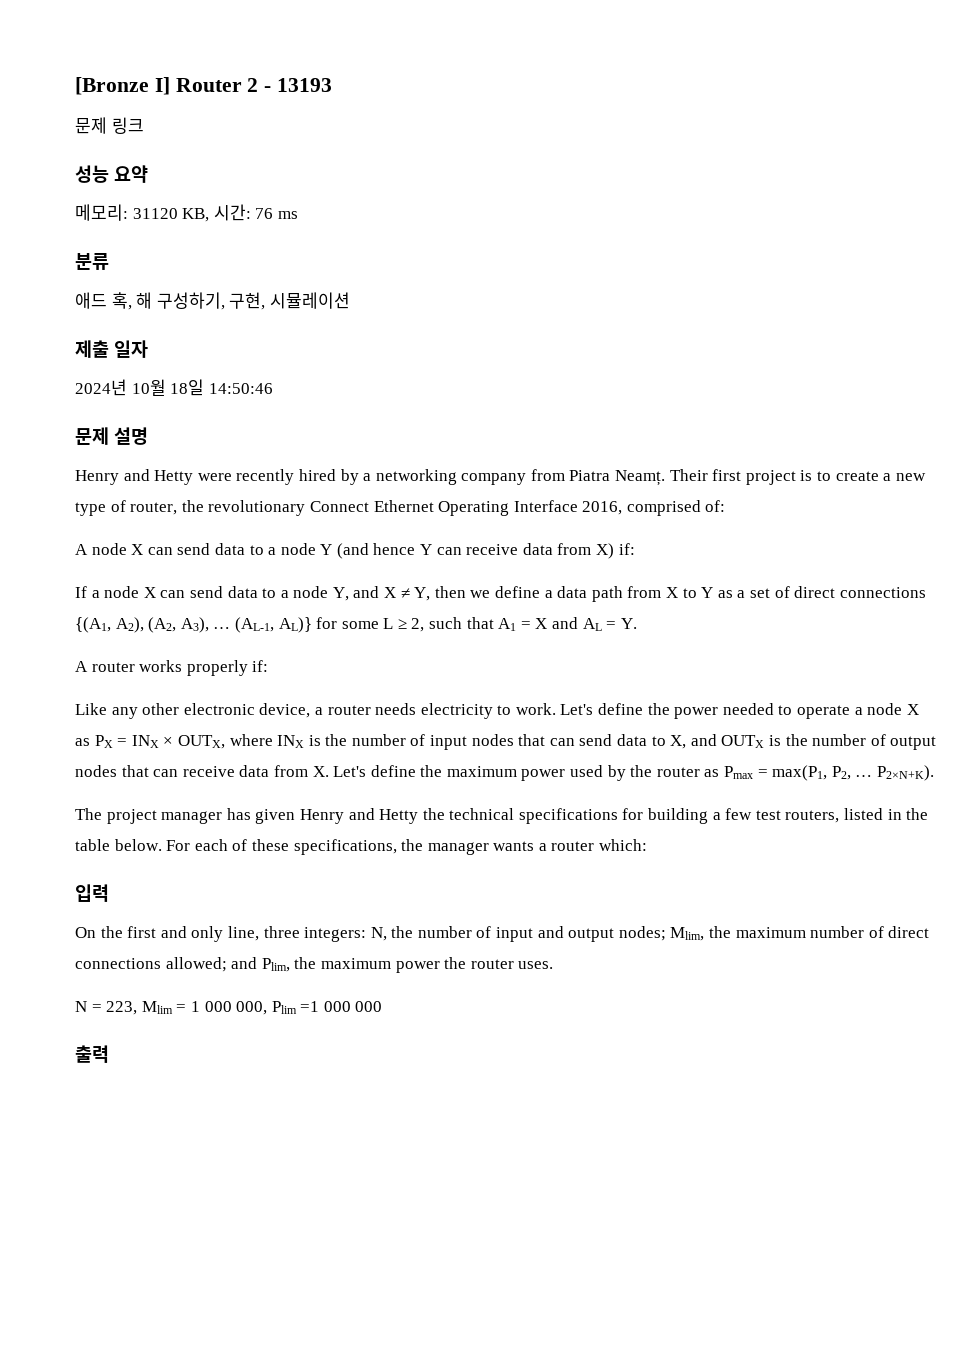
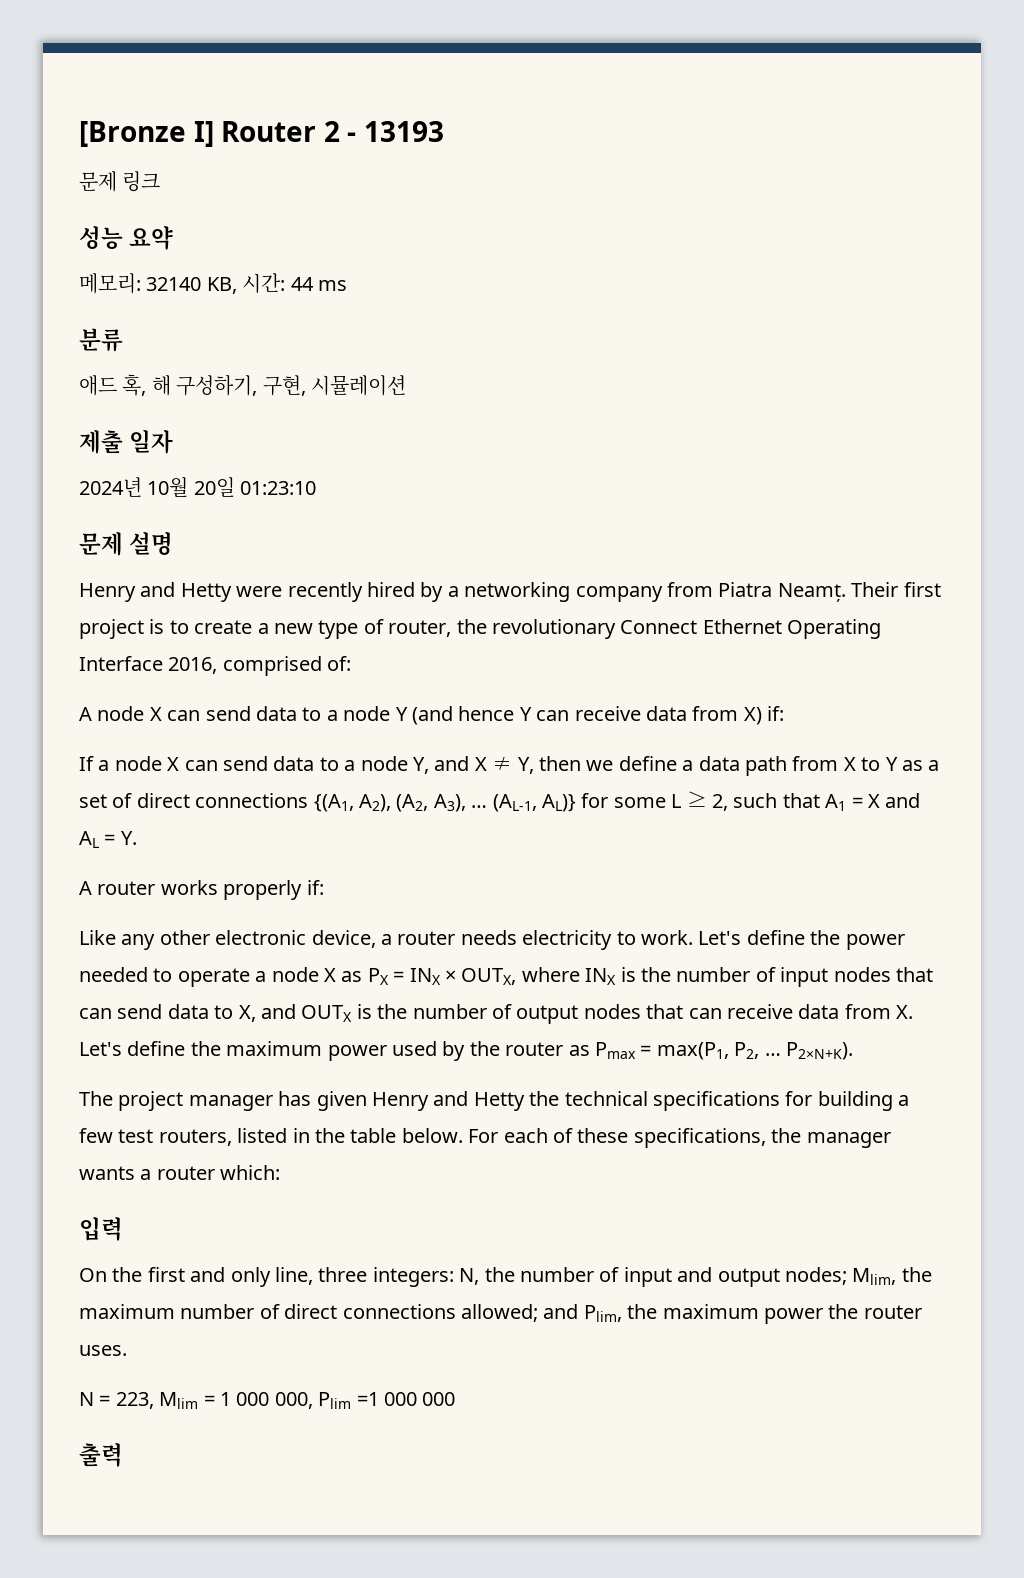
- 메모리: 31120 KB, 시간: 76 ms
+ 메모리: 32140 KB, 시간: 44 ms
- 2024년 10월 18일 14:50:46
+ 2024년 10월 20일 01:23:10

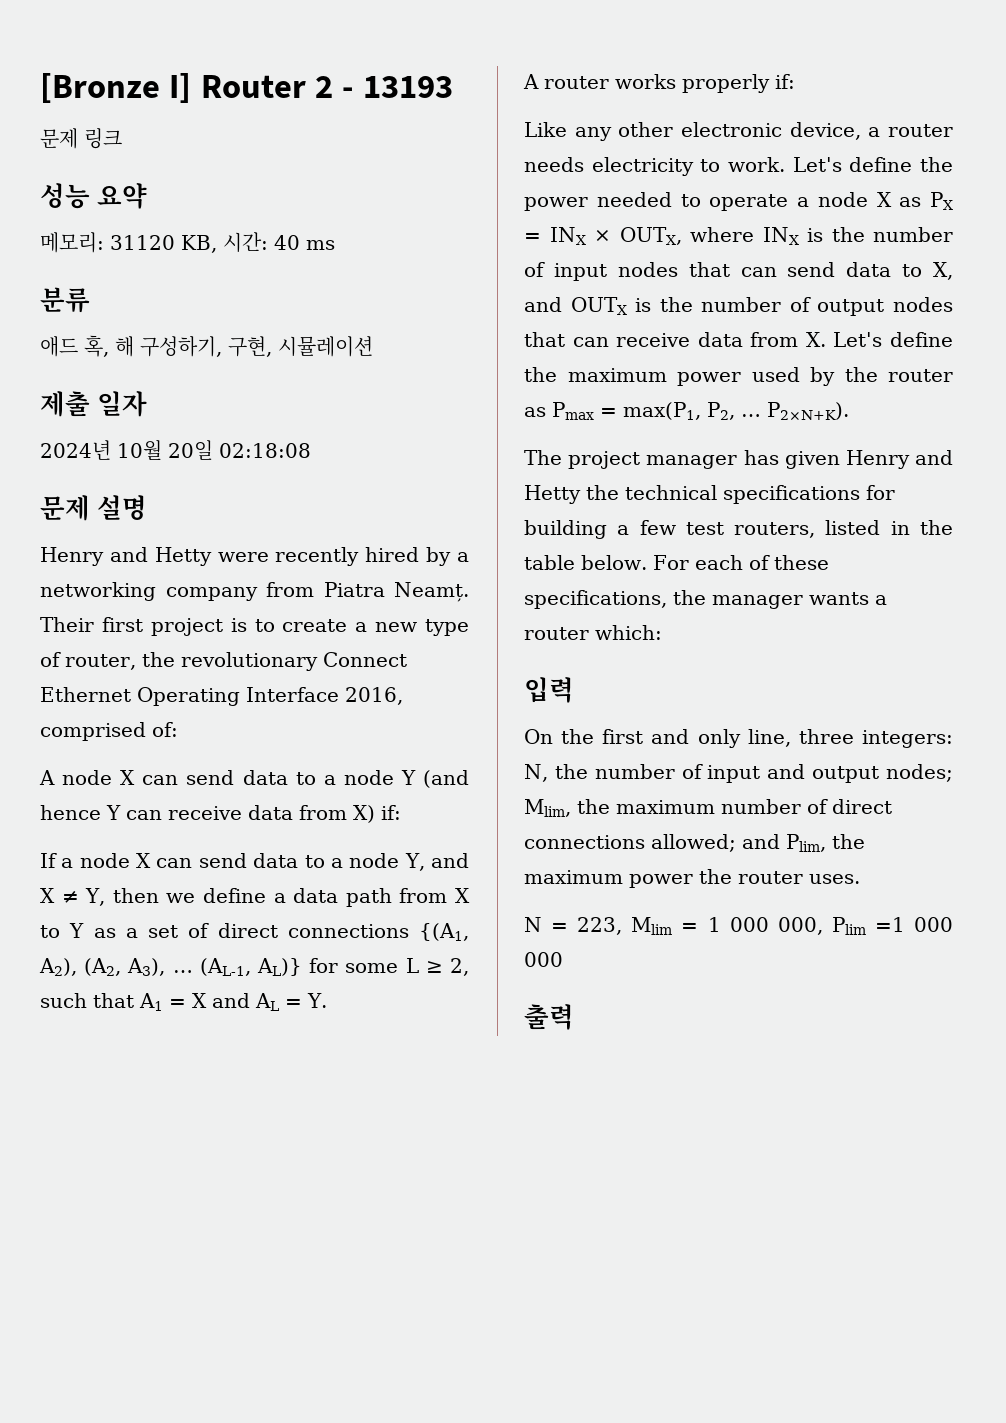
- 메모리: 32140 KB, 시간: 44 ms
+ 메모리: 31120 KB, 시간: 40 ms
- 2024년 10월 20일 01:23:10
+ 2024년 10월 20일 02:18:08

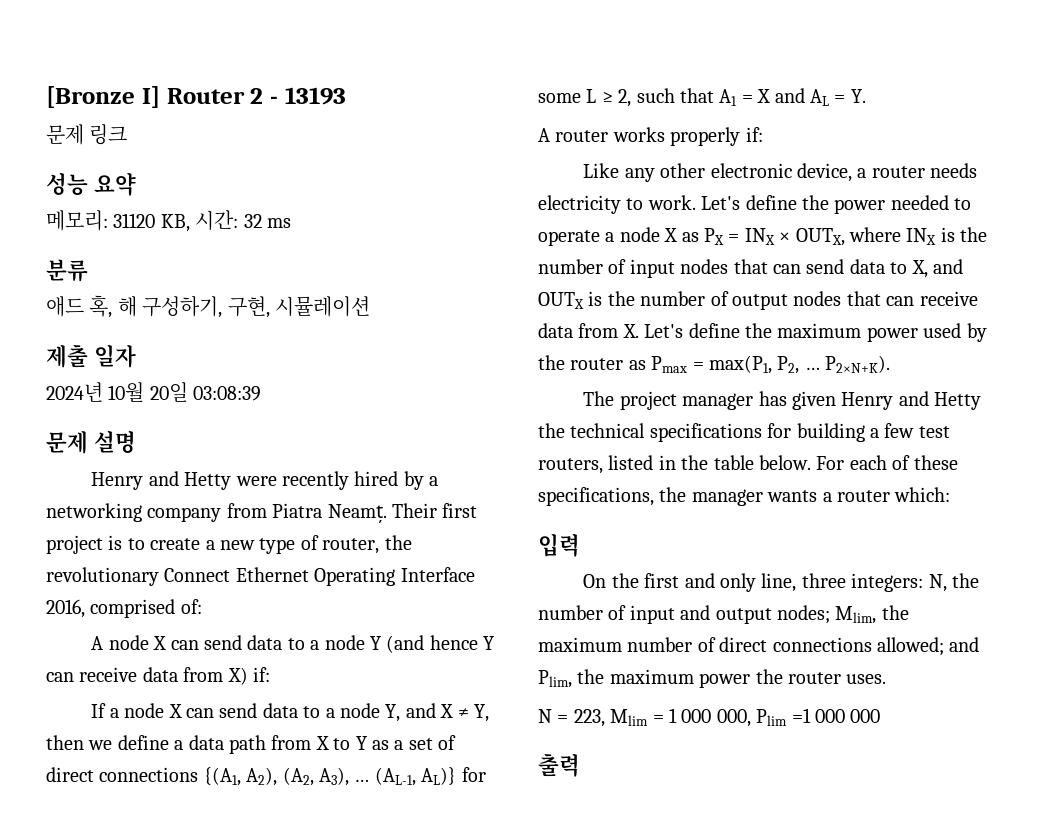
- 메모리: 31120 KB, 시간: 40 ms
+ 메모리: 31120 KB, 시간: 32 ms
- 2024년 10월 20일 02:18:08
+ 2024년 10월 20일 03:08:39

